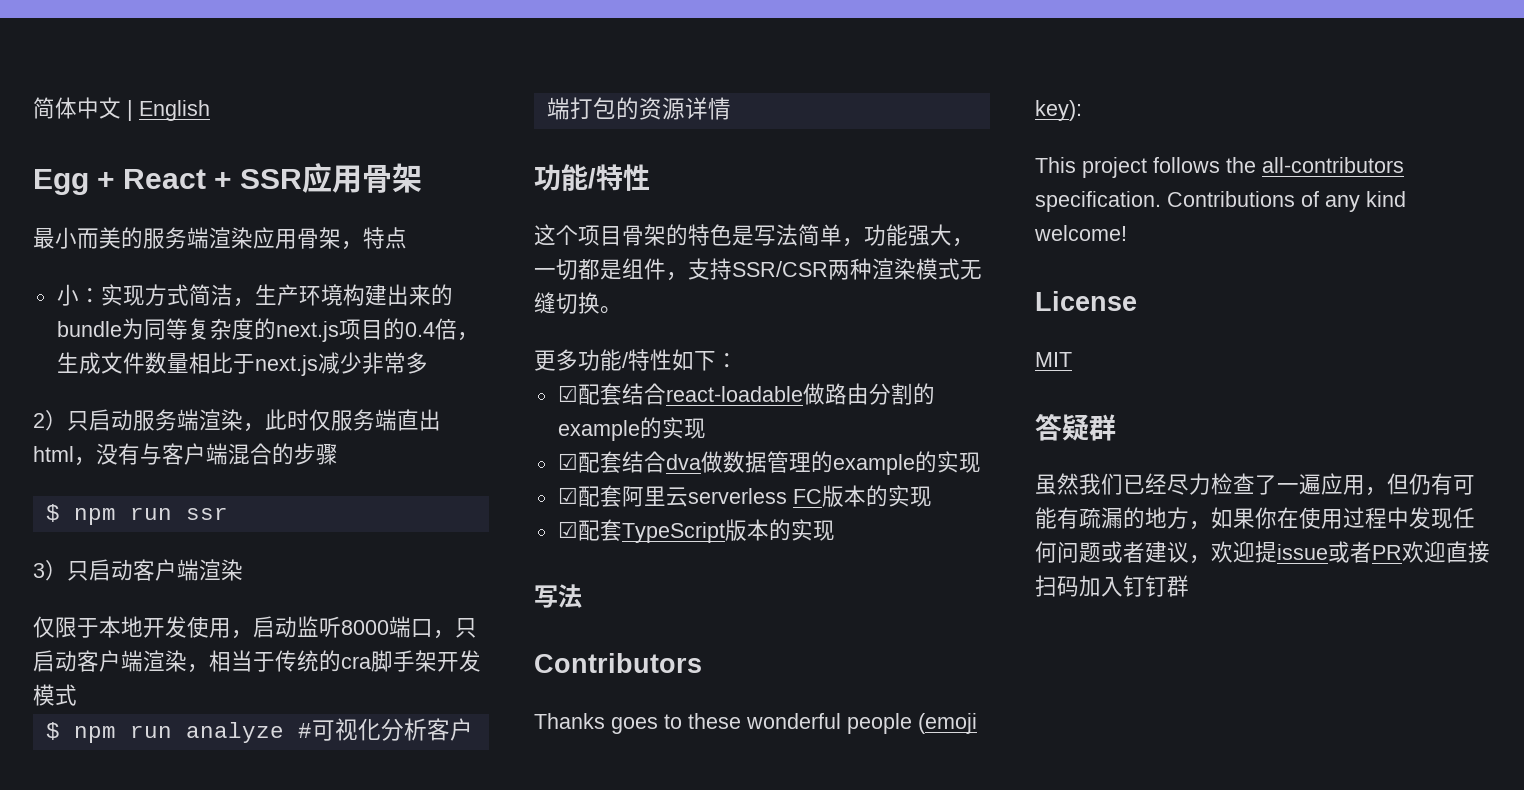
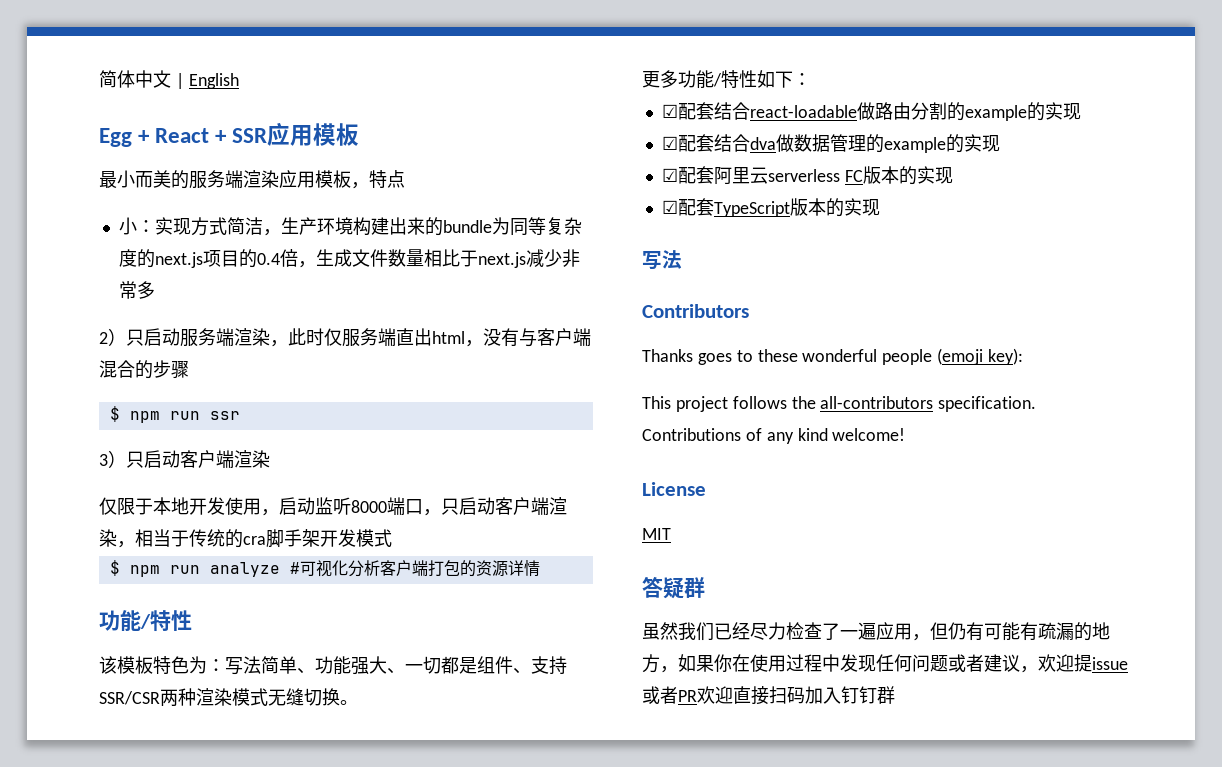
- Egg + React + SSR应用骨架
+ Egg + React + SSR应用模板
- 最小而美的服务端渲染应用骨架，特点
+ 最小而美的服务端渲染应用模板，特点
- 这个项目骨架的特色是写法简单，功能强大，一切都是组件，支持SSR/CSR两种渲染模式无缝切换。
+ 该模板特色为：写法简单、功能强大、一切都是组件、支持SSR/CSR两种渲染模式无缝切换。

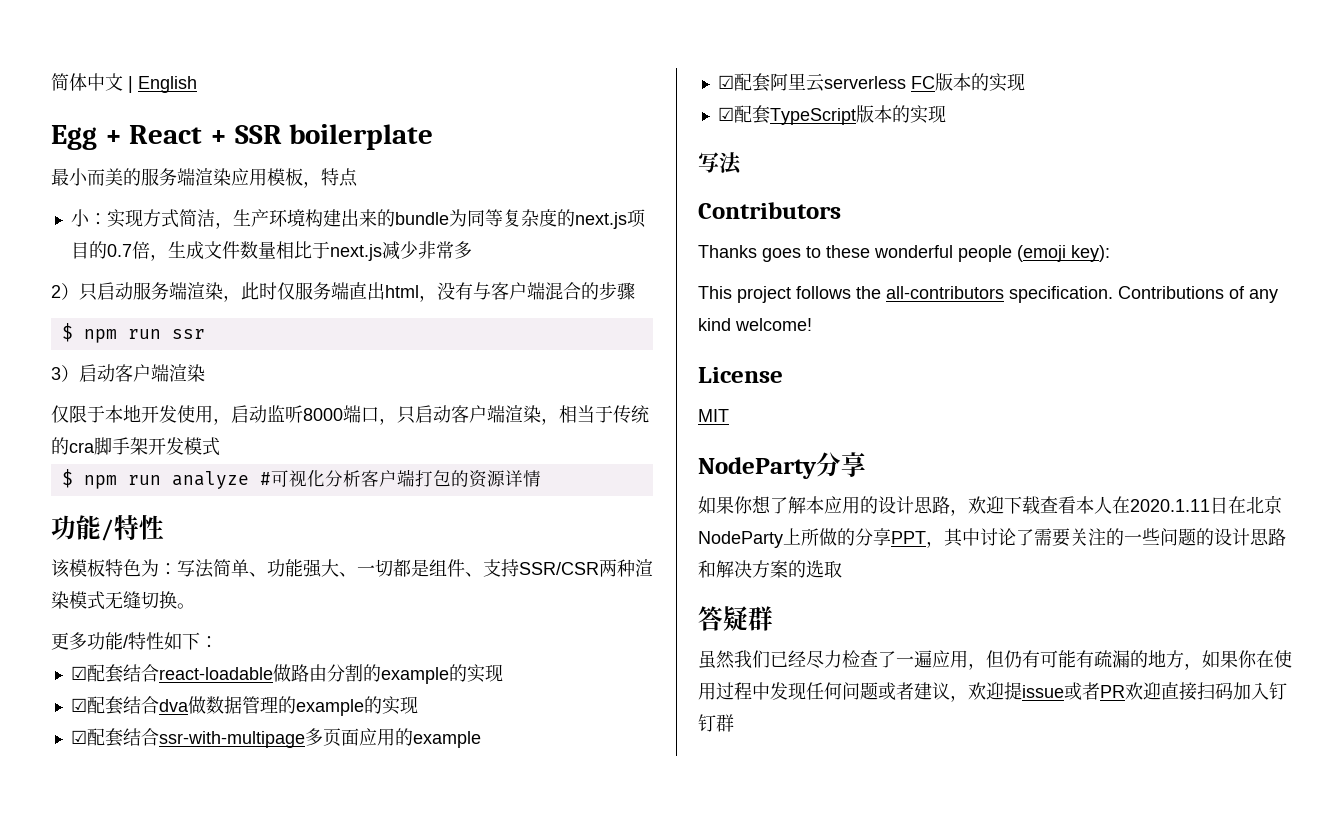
- Egg + React + SSR应用模板
+ Egg + React + SSR boilerplate
- 小：实现方式简洁，生产环境构建出来的bundle为同等复杂度的next.js项目的0.4倍，生成文件数量相比于next.js减少非常多
+ 小：实现方式简洁，生产环境构建出来的bundle为同等复杂度的next.js项目的0.7倍，生成文件数量相比于next.js减少非常多
- 3）只启动客户端渲染
+ 3）启动客户端渲染
+ ☑配套结合ssr-with-multipage多页面应用的example
+ NodeParty分享
+ 如果你想了解本应用的设计思路，欢迎下载查看本人在2020.1.11日在北京NodeParty上所做的分享PPT，其中讨论了需要关注的一些问题的设计思路和解决方案的选取

